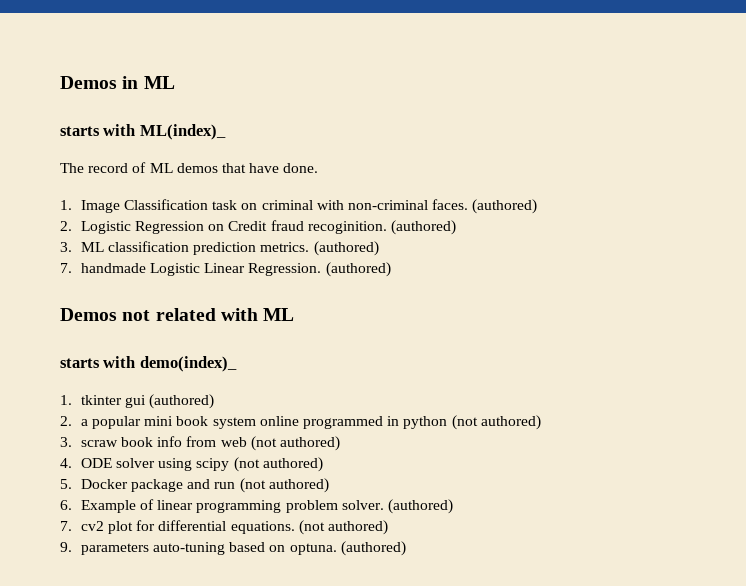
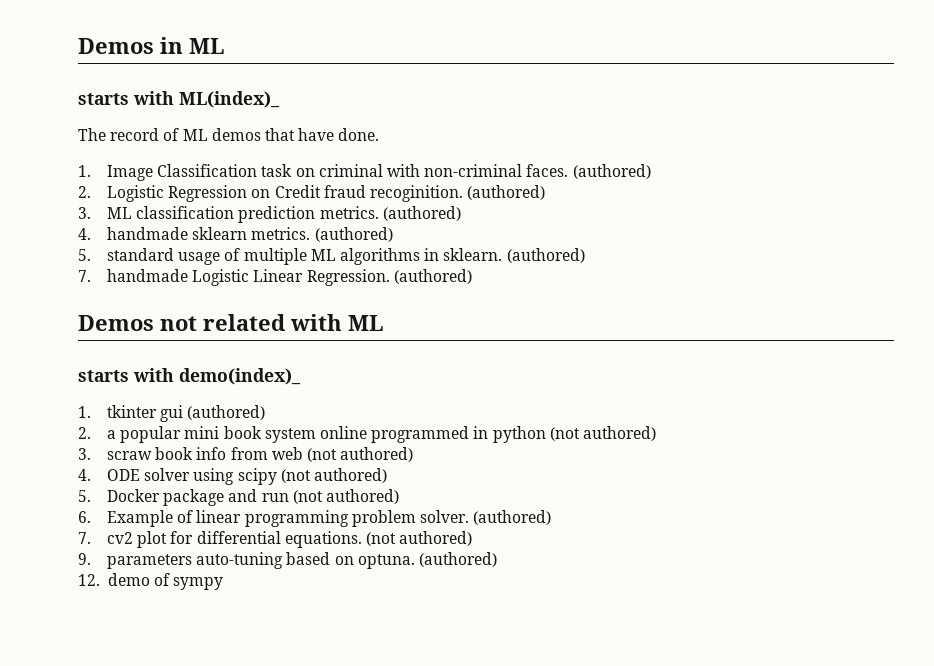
+ 4. handmade sklearn metrics. (authored)
+ 5. standard usage of multiple ML algorithms in sklearn. (authored)
+ 12. demo of sympy

